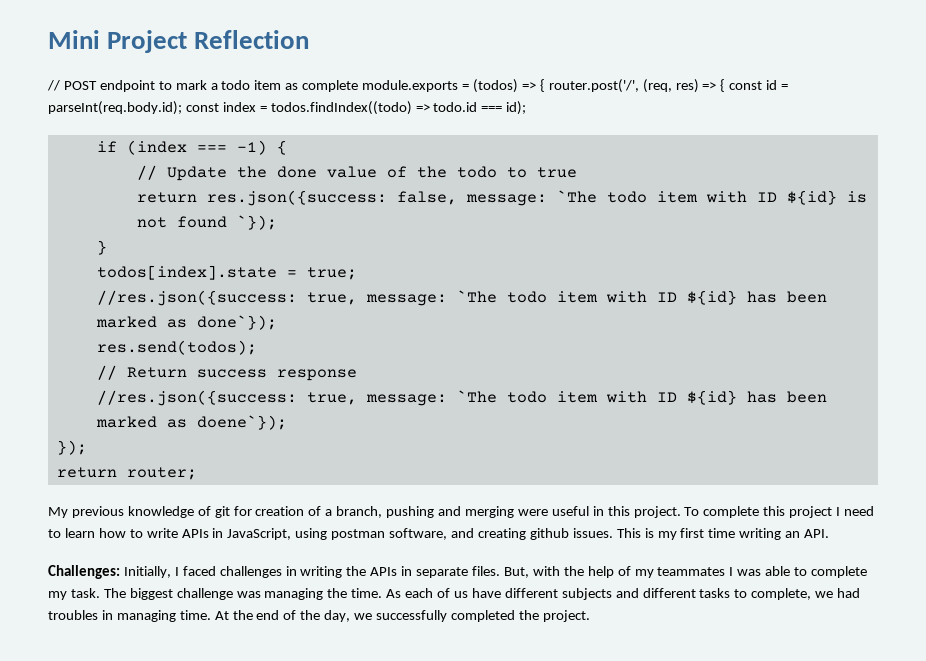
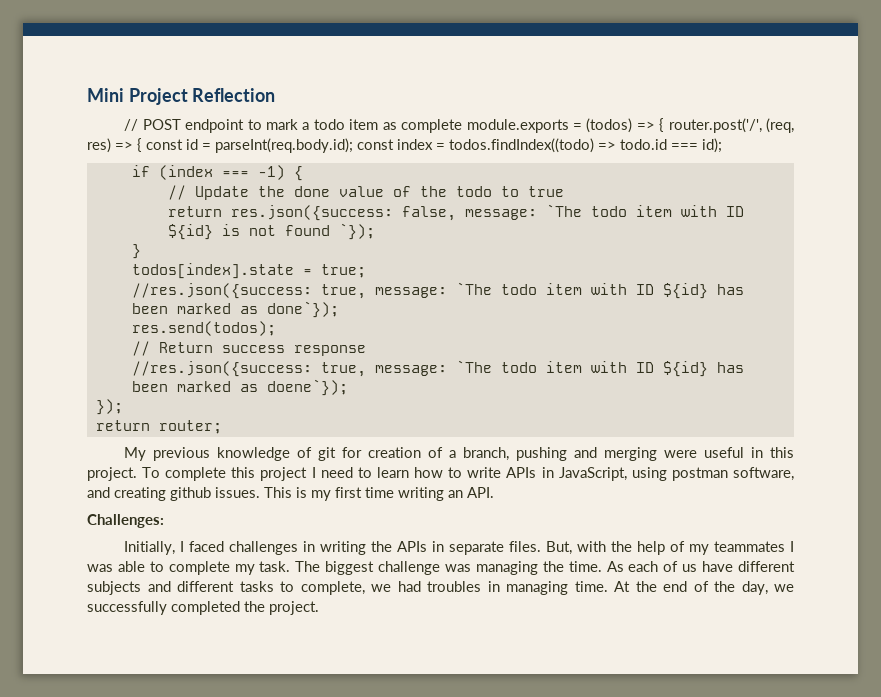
- Challenges: Initially, I faced challenges in writing the APIs in separate files.
+ Challenges:
+ Initially, I faced challenges in writing the APIs in separate files.

